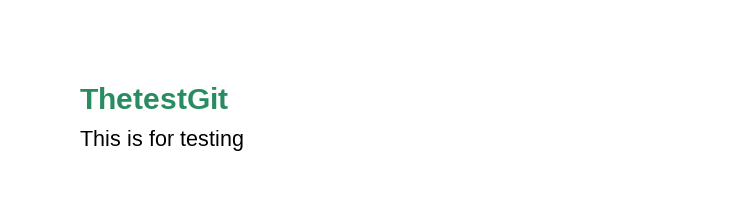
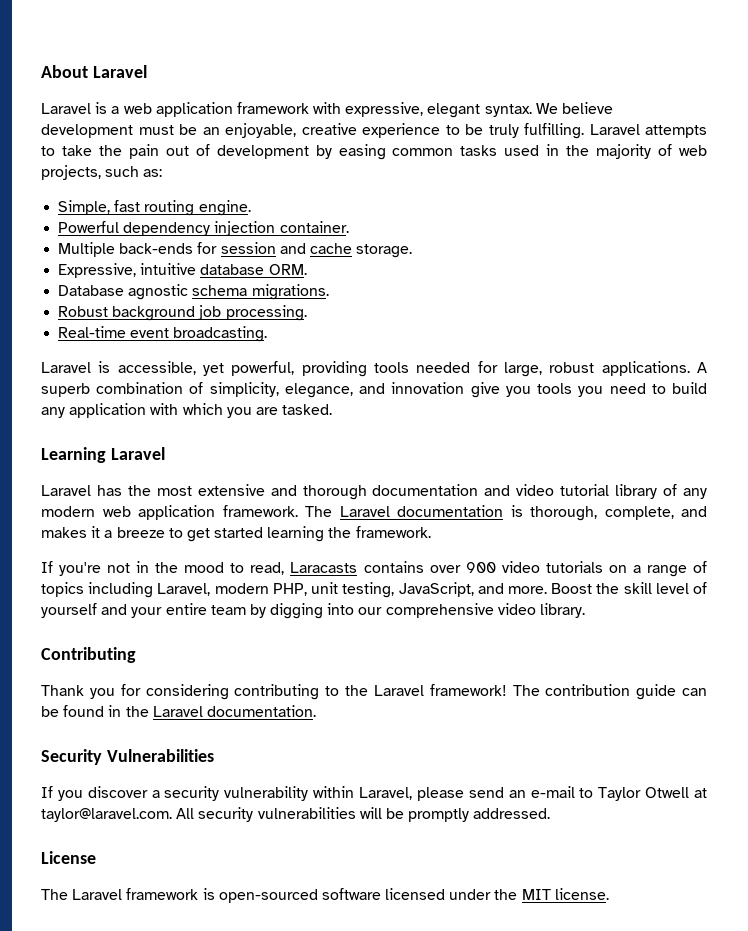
- ThetestGit
- This is for testing
+ About Laravel
+ Laravel is a web application framework with expressive, elegant syntax. We believe development must be an enjoyable, creative experience to be truly fulfilling. Laravel attempts to take the pain out of development by easing common tasks used in the majority of web projects, such as:
+ Simple, fast routing engine.
+ Powerful dependency injection container.
+ Multiple back-ends for session and cache storage.
+ Expressive, intuitive database ORM.
+ Database agnostic schema migrations.
+ Robust background job processing.
+ Real-time event broadcasting.
+ Laravel is accessible, yet powerful, providing tools needed for large, robust applications. A superb combination of simplicity, elegance, and innovation give you tools you need to build any application with which you are tasked.
+ Learning Laravel
+ Laravel has the most extensive and thorough documentation and video tutorial library of any modern web application framework. The Laravel documentation is thorough, complete, and makes it a breeze to get started learning the framework.
+ If you're not in the mood to read, Laracasts contains over 900 video tutorials on a range of topics including Laravel, modern PHP, unit testing, JavaScript, and more. Boost the skill level of yourself and your entire team by digging into our comprehensive video library.
+ Contributing
+ Thank you for considering contributing to the Laravel framework! The contribution guide can be found in the Laravel documentation.
+ Security Vulnerabilities
+ If you discover a security vulnerability within Laravel, please send an e-mail to Taylor Otwell at taylor@laravel.com. All security vulnerabilities will be promptly addressed.
+ License
+ The Laravel framework is open-sourced software licensed under the MIT license.

